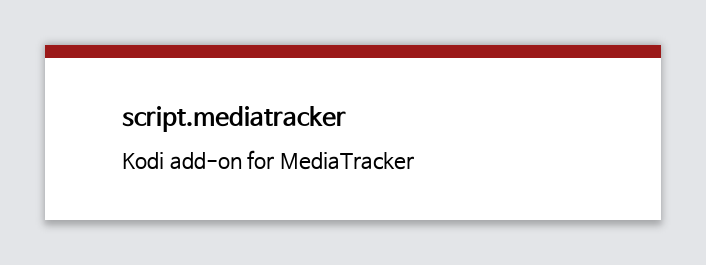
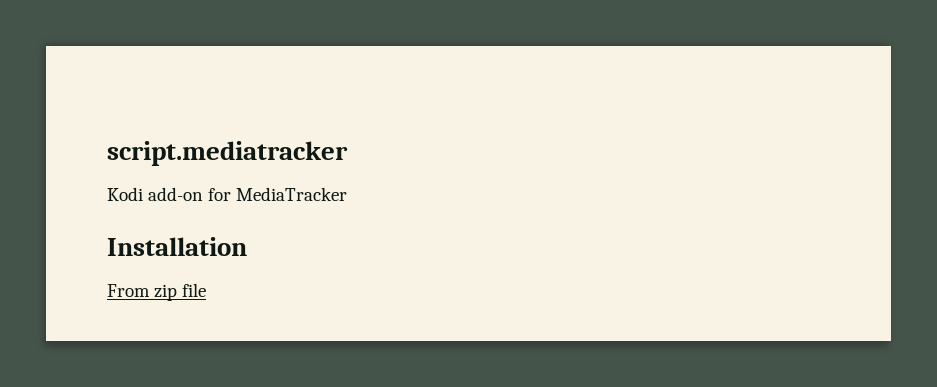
+ Installation
+ From zip file

